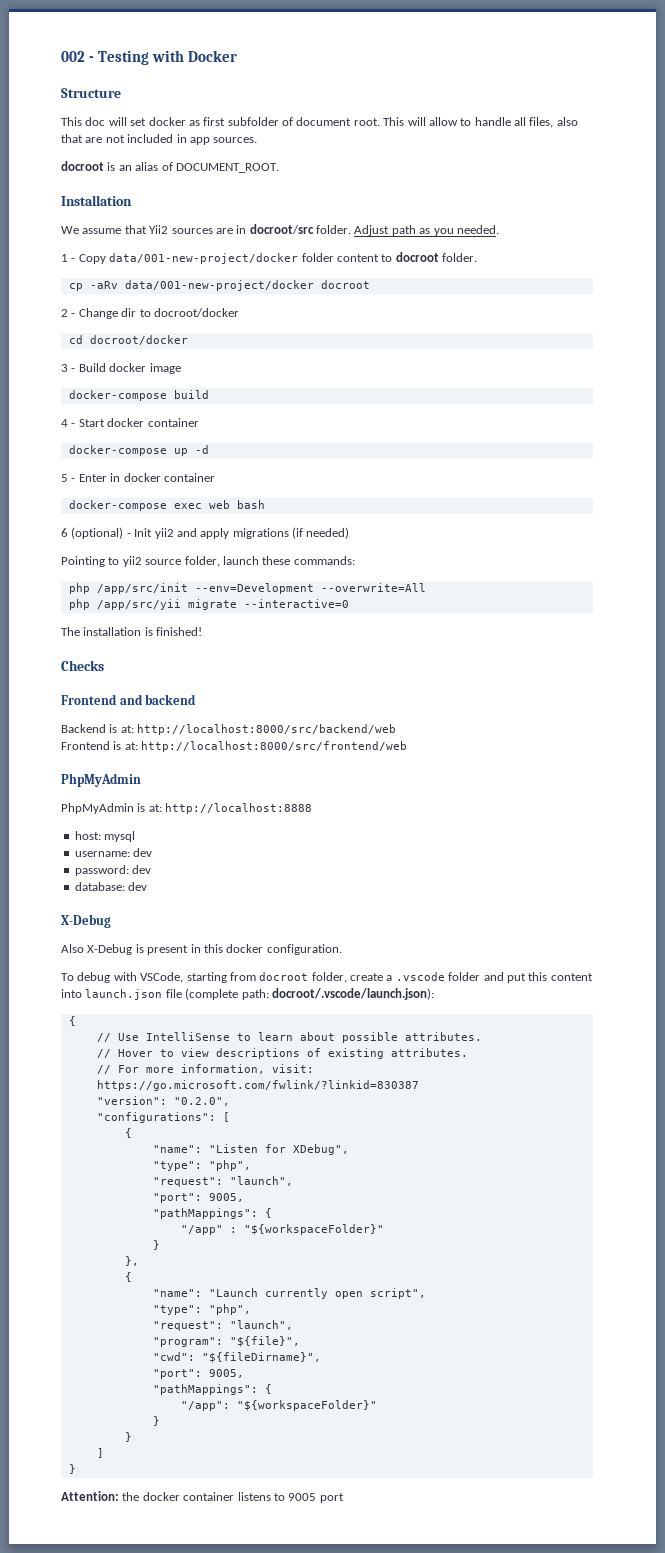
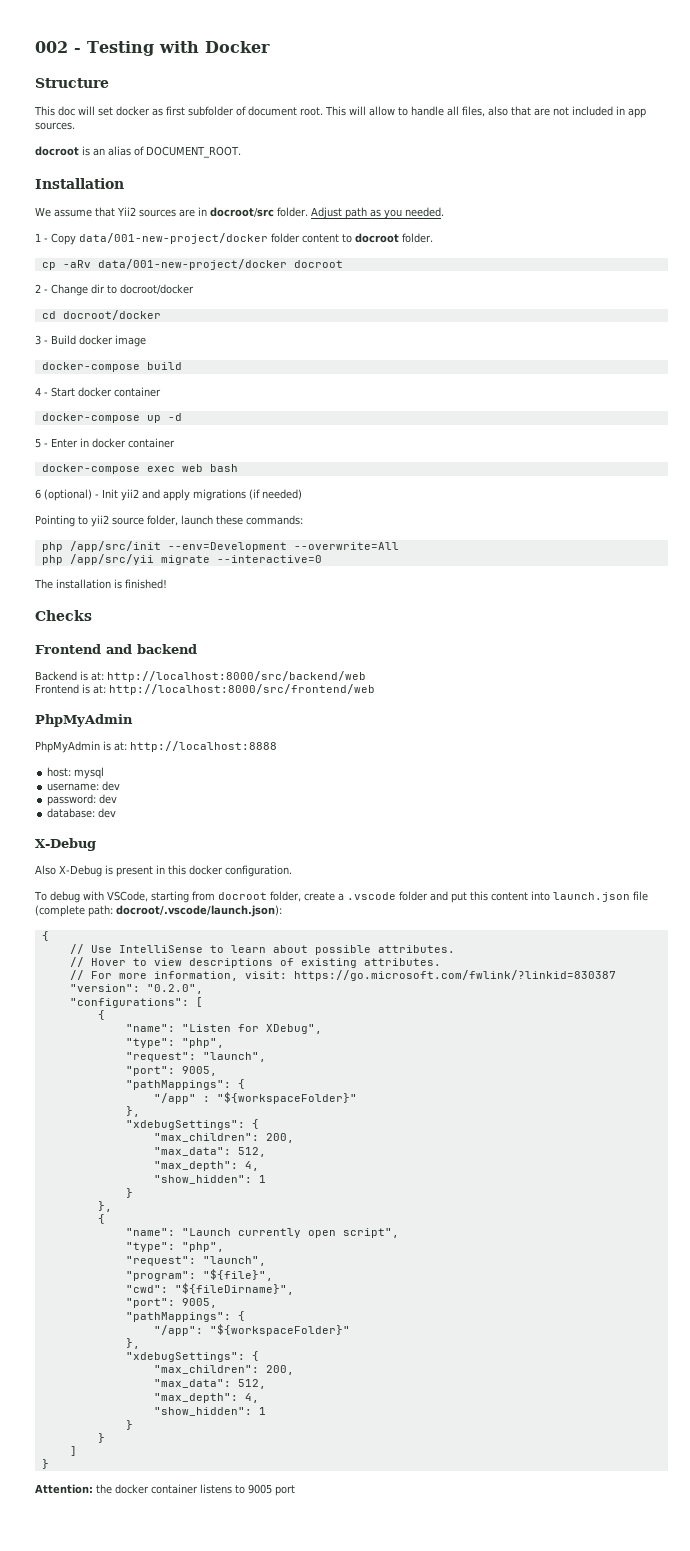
  "/app" : "${workspaceFolder}"
+ },
+ "xdebugSettings": {
+ "max_children": 200,
+ "max_data": 512,
+ "max_depth": 4,
+ "show_hidden": 1
  "/app": "${workspaceFolder}"
+ },
+ "xdebugSettings": {
+ "max_children": 200,
+ "max_data": 512,
+ "max_depth": 4,
+ "show_hidden": 1

